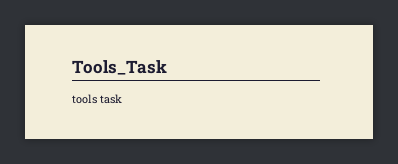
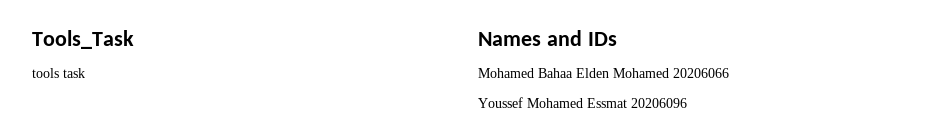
+ Names and IDs
+ Mohamed Bahaa Elden Mohamed 20206066
+ Youssef Mohamed Essmat 20206096

